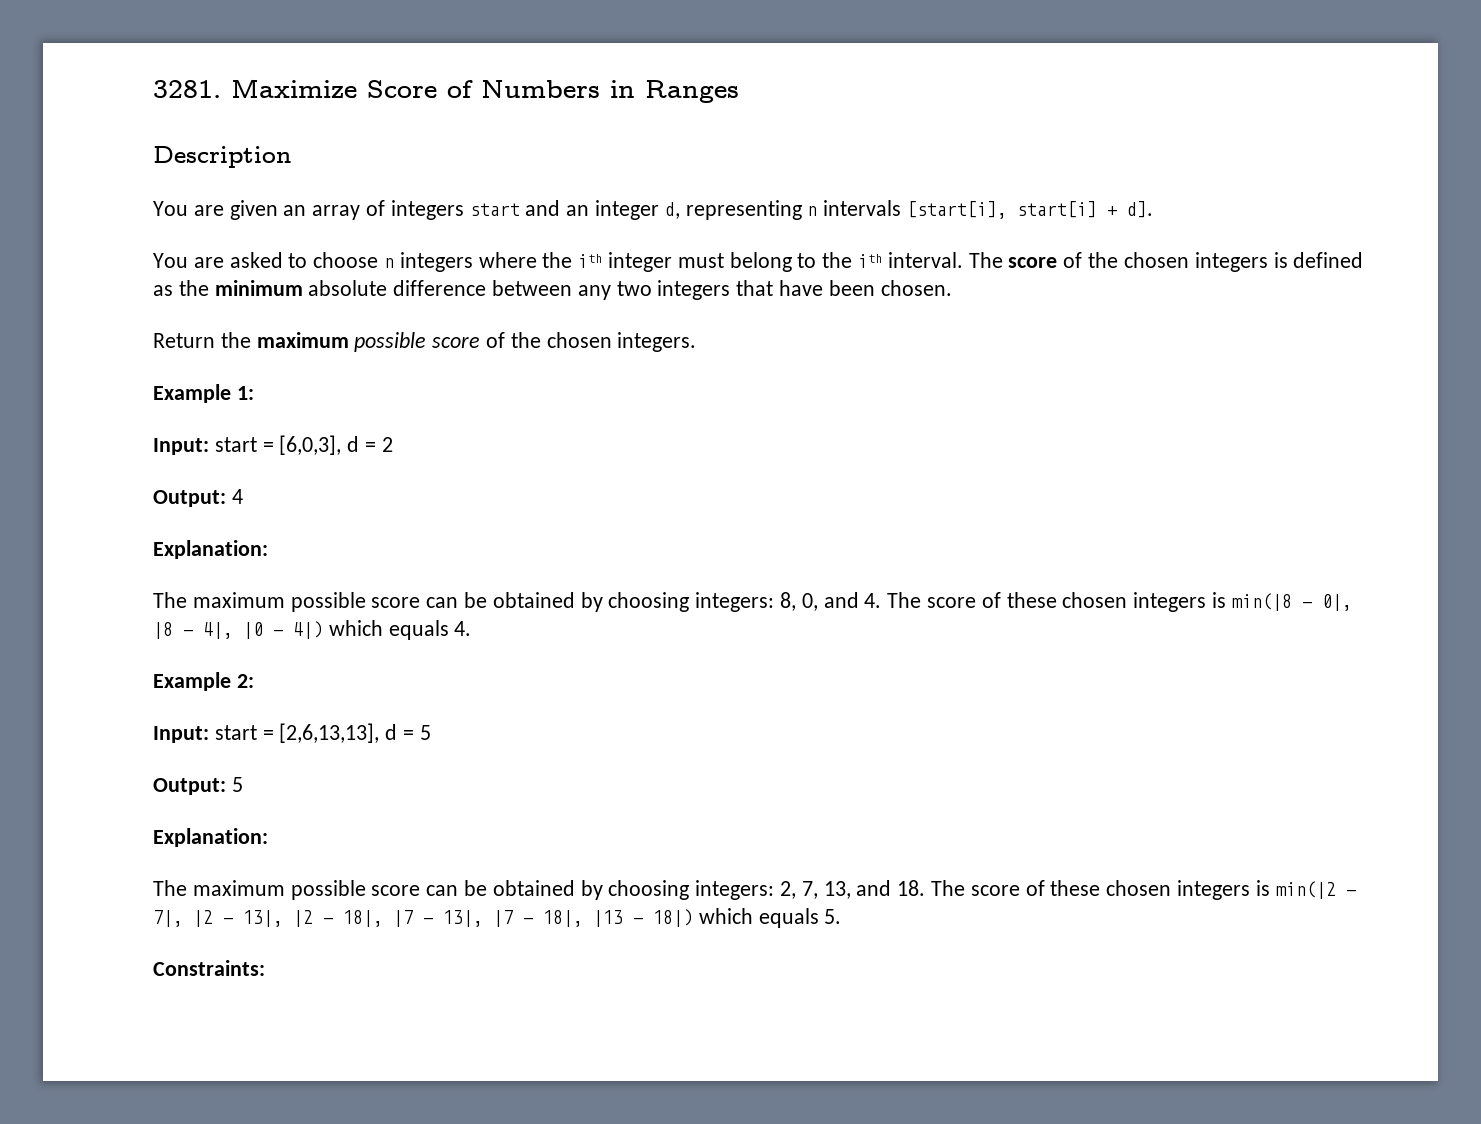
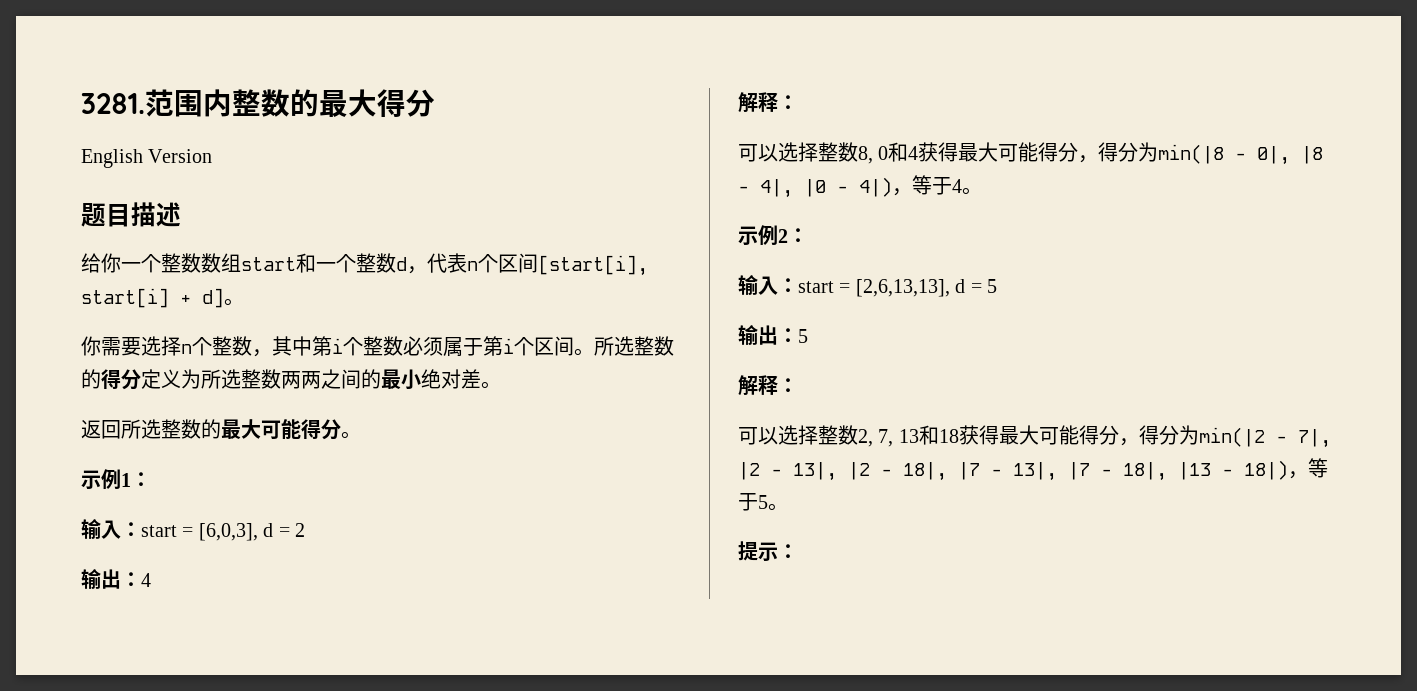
- Maximize Score of Numbers in Ranges
- Description
- You are given an array of integers start and an integer d, representing n intervals [start[i], start[i] + d].
- You are asked to choose n integers where the ith integer must belong to the ith interval. The score of the chosen integers is defined as the minimum absolute difference between any two integers that have been chosen.
- Return the maximum possible score of the chosen integers.
- Example 1:
- Input: start = [6,0,3], d = 2
+ 范围内整数的最大得分
+ English Version
+ 题目描述
+ 给你一个整数数组start和一个整数d，代表n个区间[start[i], start[i] + d]。
+ 你需要选择n个整数，其中第i个整数必须属于第i个区间。所选整数的得分定义为所选整数两两之间的最小绝对差。
+ 返回所选整数的最大可能得分。
+ 示例1：
+ 输入：start = [6,0,3], d = 2
- Output: 4
- Explanation:
- The maximum possible score can be obtained by choosing integers: 8, 0, and 4. The score of these chosen integers is min(|8 - 0|, |8 - 4|, |0 - 4|) which equals 4.
- Example 2:
- Input: start = [2,6,13,13], d = 5
+ 输出：4
+ 解释：
+ 可以选择整数8, 0和4获得最大可能得分，得分为min(|8 - 0|, |8 - 4|, |0 - 4|)，等于4。
+ 示例2：
+ 输入：start = [2,6,13,13], d = 5
- Output: 5
- Explanation:
- The maximum possible score can be obtained by choosing integers: 2, 7, 13, and 18. The score of these chosen integers is min(|2 - 7|, |2 - 13|, |2 - 18|, |7 - 13|, |7 - 18|, |13 - 18|) which equals 5.
- Constraints:
+ 输出：5
+ 解释：
+ 可以选择整数2, 7, 13和18获得最大可能得分，得分为min(|2 - 7|, |2 - 13|, |2 - 18|, |7 - 13|, |7 - 18|, |13 - 18|)，等于5。
+ 提示：

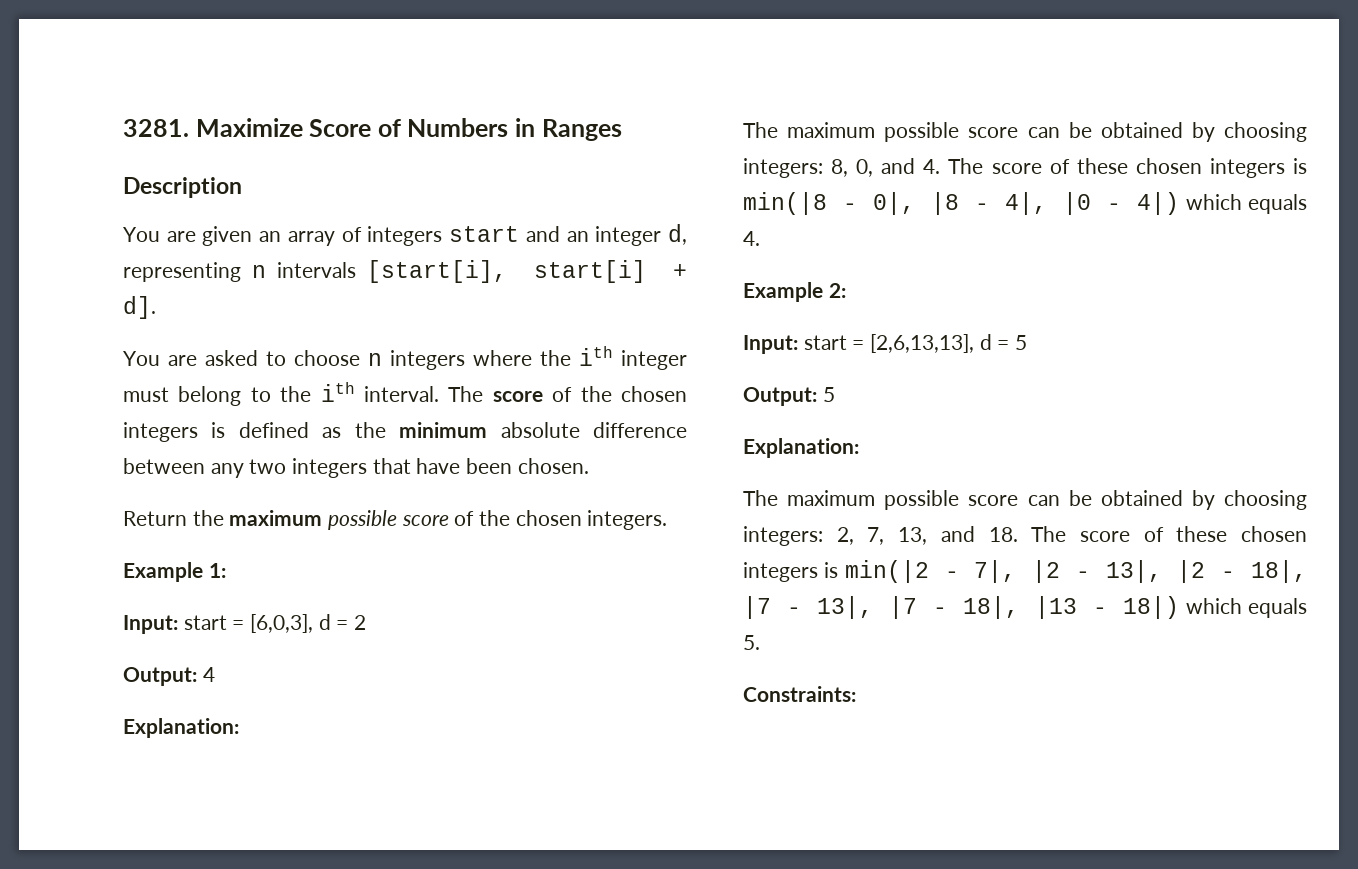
- 范围内整数的最大得分
- English Version
- 题目描述
- 给你一个整数数组start和一个整数d，代表n个区间[start[i], start[i] + d]。
- 你需要选择n个整数，其中第i个整数必须属于第i个区间。所选整数的得分定义为所选整数两两之间的最小绝对差。
- 返回所选整数的最大可能得分。
- 示例1：
- 输入：start = [6,0,3], d = 2
+ Maximize Score of Numbers in Ranges
+ Description
+ You are given an array of integers start and an integer d, representing n intervals [start[i], start[i] + d].
+ You are asked to choose n integers where the ith integer must belong to the ith interval. The score of the chosen integers is defined as the minimum absolute difference between any two integers that have been chosen.
+ Return the maximum possible score of the chosen integers.
+ Example 1:
+ Input: start = [6,0,3], d = 2
- 输出：4
- 解释：
- 可以选择整数8, 0和4获得最大可能得分，得分为min(|8 - 0|, |8 - 4|, |0 - 4|)，等于4。
- 示例2：
- 输入：start = [2,6,13,13], d = 5
+ Output: 4
+ Explanation:
+ The maximum possible score can be obtained by choosing integers: 8, 0, and 4. The score of these chosen integers is min(|8 - 0|, |8 - 4|, |0 - 4|) which equals 4.
+ Example 2:
+ Input: start = [2,6,13,13], d = 5
- 输出：5
- 解释：
- 可以选择整数2, 7, 13和18获得最大可能得分，得分为min(|2 - 7|, |2 - 13|, |2 - 18|, |7 - 13|, |7 - 18|, |13 - 18|)，等于5。
- 提示：
+ Output: 5
+ Explanation:
+ The maximum possible score can be obtained by choosing integers: 2, 7, 13, and 18. The score of these chosen integers is min(|2 - 7|, |2 - 13|, |2 - 18|, |7 - 13|, |7 - 18|, |13 - 18|) which equals 5.
+ Constraints:

